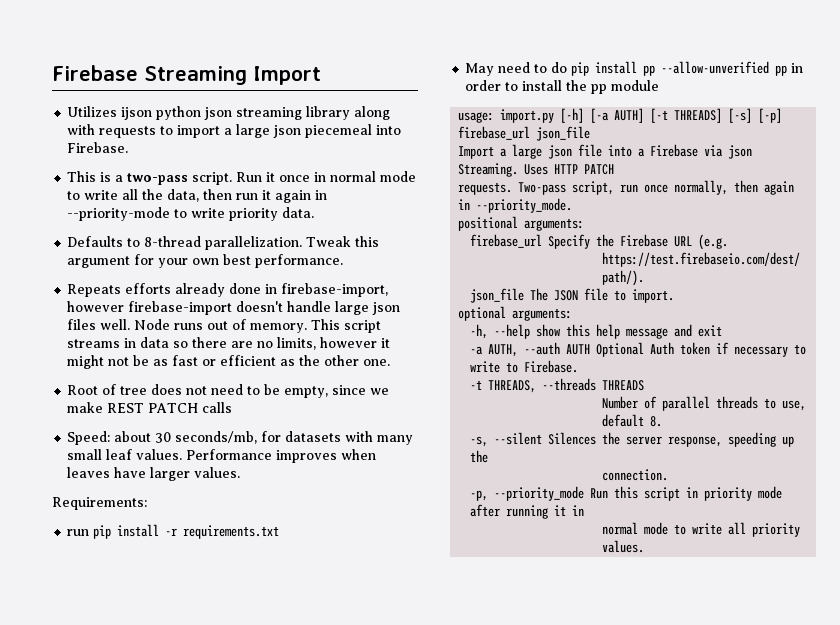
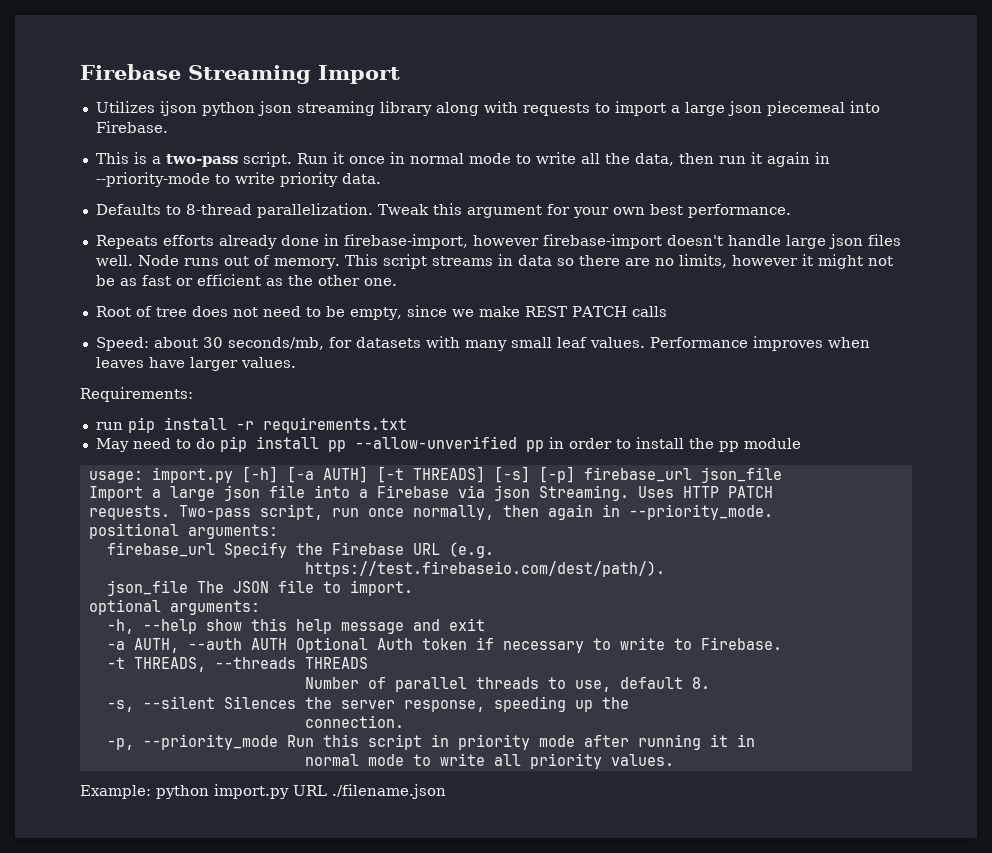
+ Example: python import.py URL ./filename.json

